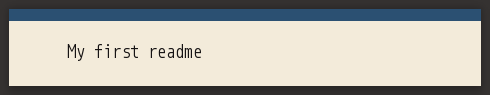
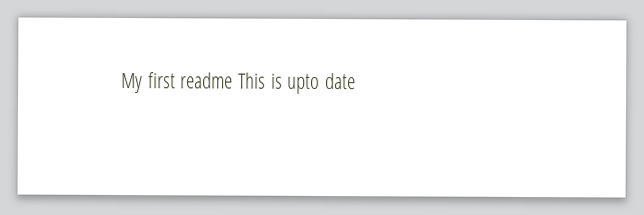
- My first readme
+ My first readme This is upto date

